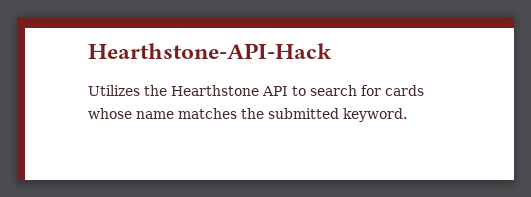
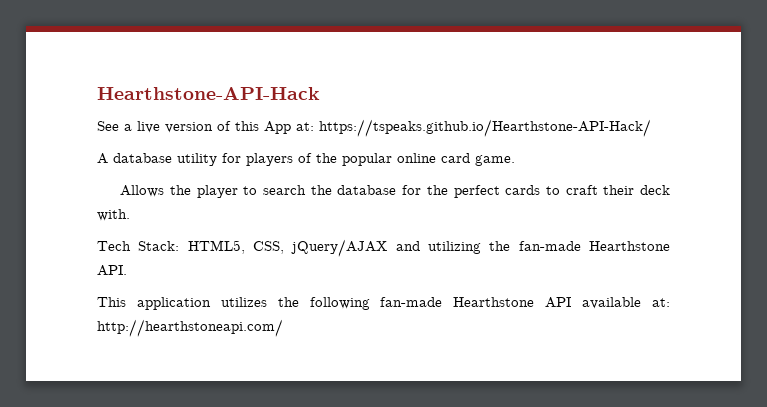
- Utilizes the Hearthstone API to search for cards whose name matches the submitted keyword.
+ See a live version of this App at: https://tspeaks.github.io/Hearthstone-API-Hack/
+ A database utility for players of the popular online card game.
+ Allows the player to search the database for the perfect cards to craft their deck with.
+ Tech Stack: HTML5, CSS, jQuery/AJAX and utilizing the fan-made Hearthstone API.
+ This application utilizes the following fan-made Hearthstone API available at: http://hearthstoneapi.com/

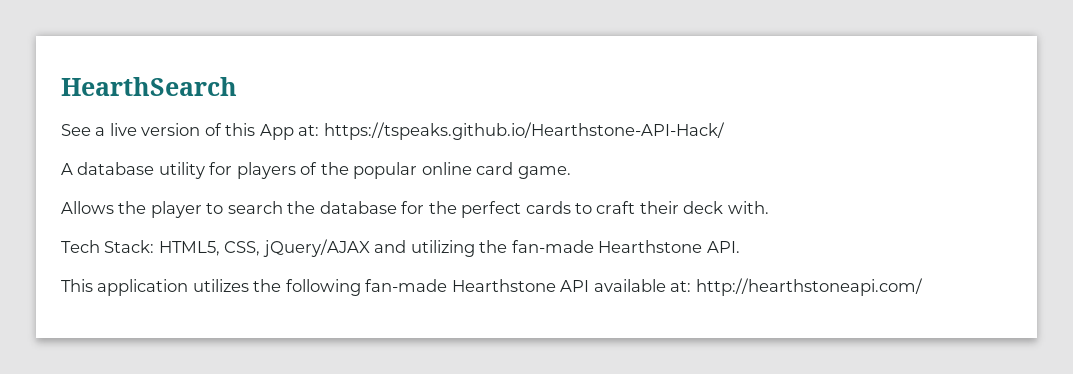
- Hearthstone-API-Hack
+ HearthSearch

